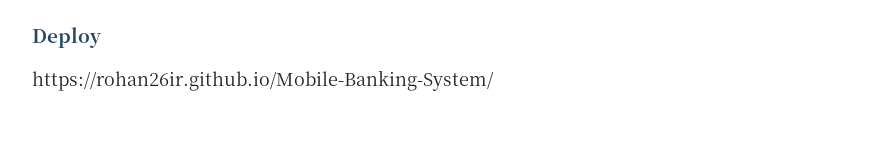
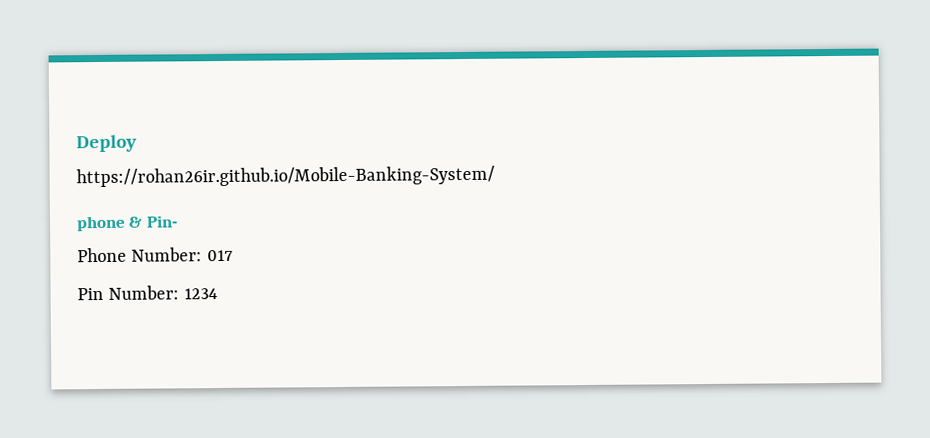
+ phone & Pin-
+ Phone Number: 017
+ Pin Number: 1234

